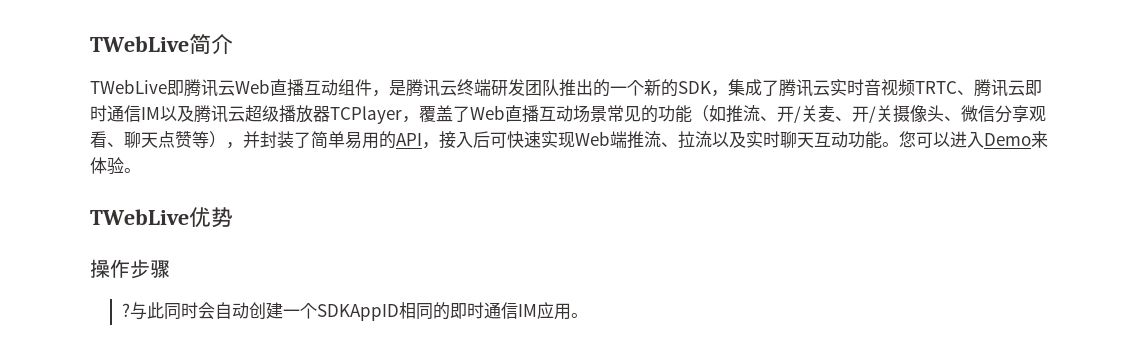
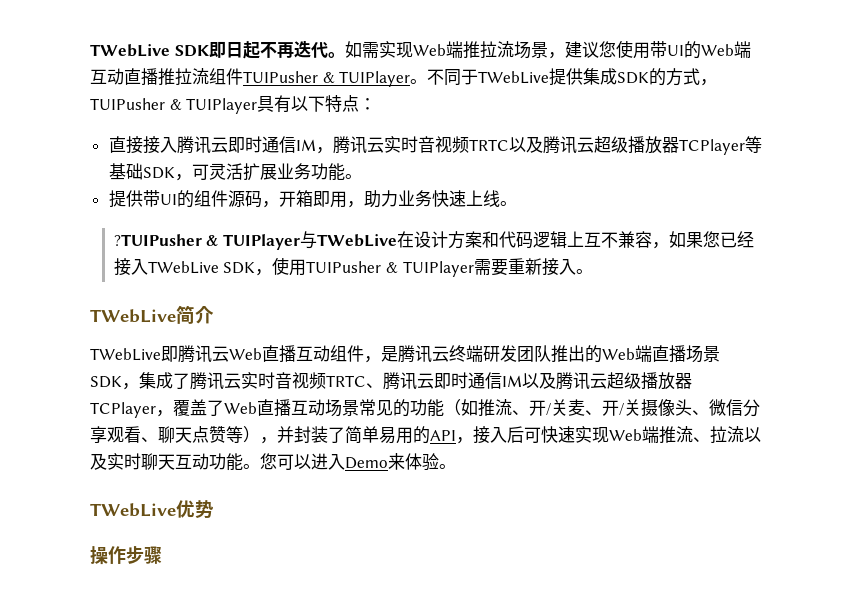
+ TWebLive SDK即日起不再迭代。如需实现Web端推拉流场景，建议您使用带UI的Web端互动直播推拉流组件TUIPusher & TUIPlayer。不同于TWebLive提供集成SDK的方式，TUIPusher & TUIPlayer具有以下特点：
+ 直接接入腾讯云即时通信IM，腾讯云实时音视频TRTC以及腾讯云超级播放器TCPlayer等基础SDK，可灵活扩展业务功能。
+ 提供带UI的组件源码，开箱即用，助力业务快速上线。
+ ?TUIPusher & TUIPlayer与TWebLive在设计方案和代码逻辑上互不兼容，如果您已经接入TWebLive SDK，使用TUIPusher & TUIPlayer需要重新接入。
- TWebLive即腾讯云Web直播互动组件，是腾讯云终端研发团队推出的一个新的SDK，集成了腾讯云实时音视频TRTC、腾讯云即时通信IM以及腾讯云超级播放器TCPlayer，覆盖了Web直播互动场景常见的功能（如推流、开/关麦、开/关摄像头、微信分享观看、聊天点赞等），并封装了简单易用的API，接入后可快速实现Web端推流、拉流以及实时聊天互动功能。
+ TWebLive即腾讯云Web直播互动组件，是腾讯云终端研发团队推出的Web端直播场景SDK，集成了腾讯云实时音视频TRTC、腾讯云即时通信IM以及腾讯云超级播放器TCPlayer，覆盖了Web直播互动场景常见的功能（如推流、开/关麦、开/关摄像头、微信分享观看、聊天点赞等），并封装了简单易用的API，接入后可快速实现Web端推流、拉流以及实时聊天互动功能。
- ?与此同时会自动创建一个SDKAppID相同的即时通信IM应用。

